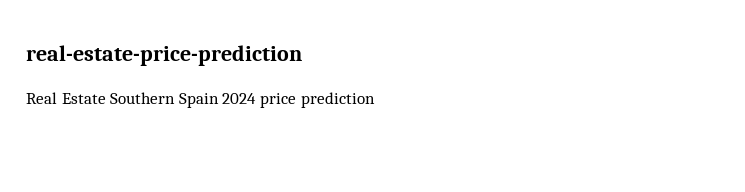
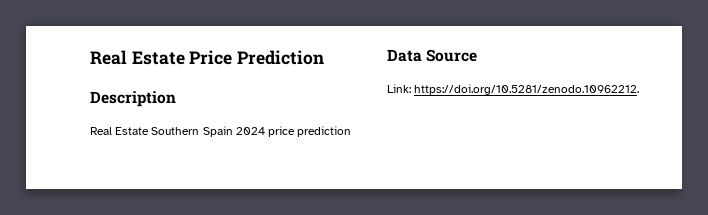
- real-estate-price-prediction
+ Real Estate Price Prediction
+ Description
+ Data Source
+ Link: https://doi.org/10.5281/zenodo.10962212.

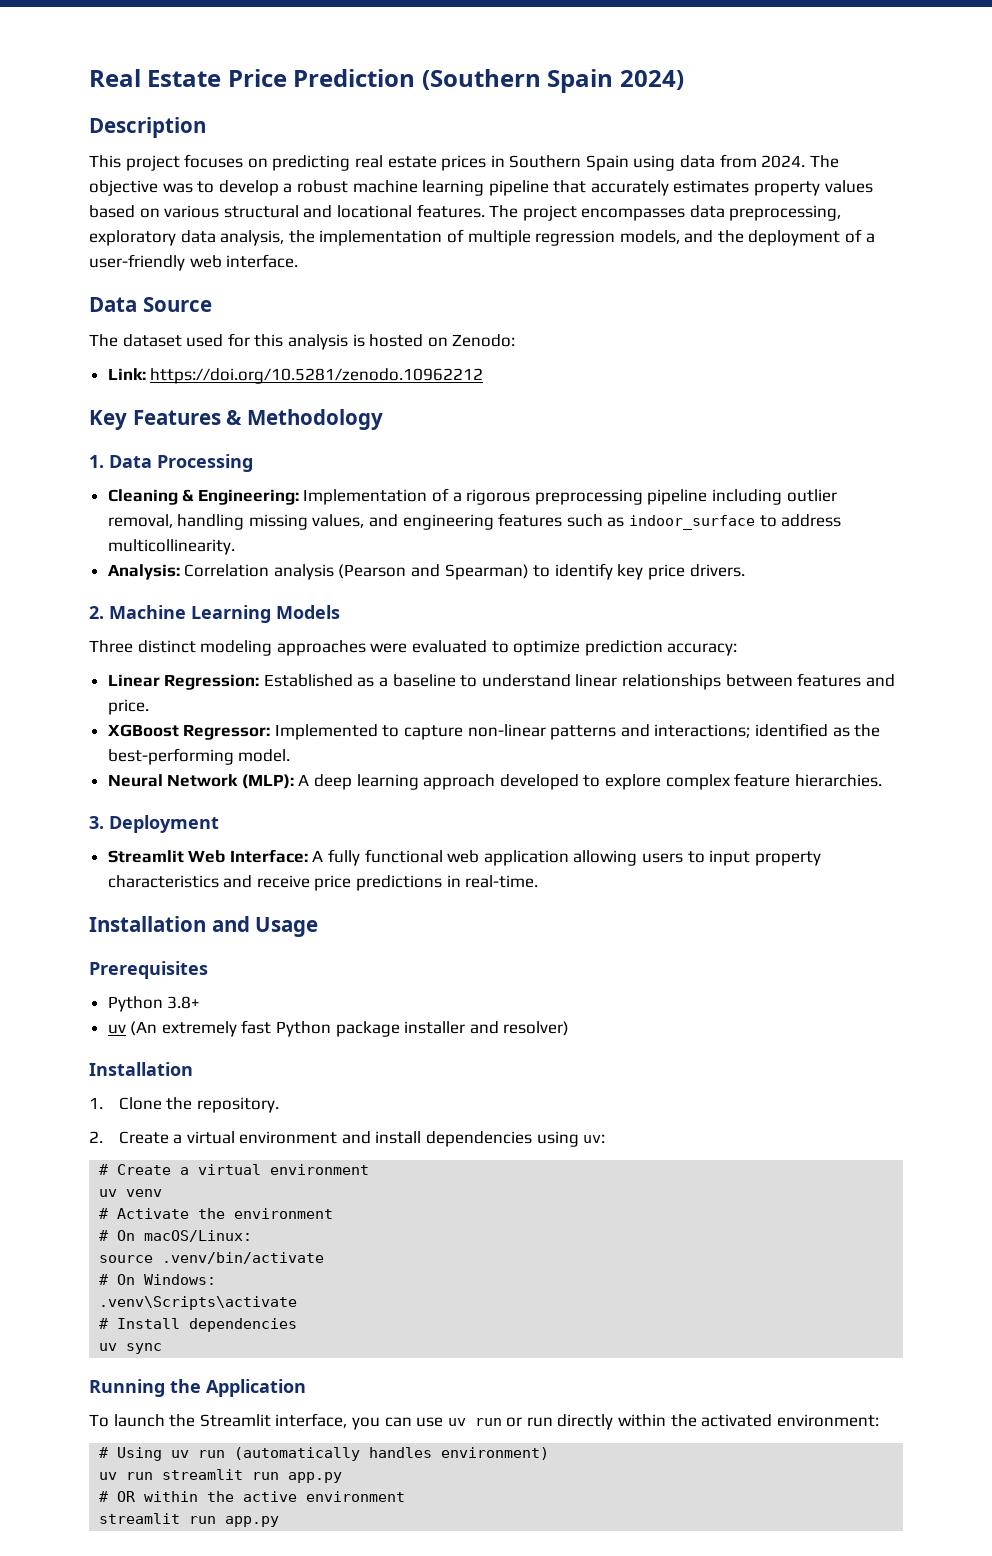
- Real Estate Price Prediction
+ Real Estate Price Prediction (Southern Spain 2024)
  Description
- Real Estate Southern Spain 2024 price prediction
+ This project focuses on predicting real estate prices in Southern Spain using data from 2024. The objective was to develop a robust machine learning pipeline that accurately estimates property values based on various structural and locational features. The project encompasses data preprocessing, exploratory data analysis, the implementation of multiple regression models, and the deployment of a user-friendly web interface.
  Data Source
- Link: https://doi.org/10.5281/zenodo.10962212.
+ The dataset used for this analysis is hosted on Zenodo:
+ Link: https://doi.org/10.5281/zenodo.10962212
+ Key Features & Methodology
+ 1. Data Processing
+ Cleaning & Engineering: Implementation of a rigorous preprocessing pipeline including outlier removal, handling missing values, and engineering features such as indoor_surface to address multicollinearity.
+ Analysis: Correlation analysis (Pearson and Spearman) to identify key price drivers.
+ 2. Machine Learning Models
+ Three distinct modeling approaches were evaluated to optimize prediction accuracy:
+ Linear Regression: Established as a baseline to understand linear relationships between features and price.
+ XGBoost Regressor: Implemented to capture non-linear patterns and interactions; identified as the best-performing model.
+ Neural Network (MLP): A deep learning approach developed to explore complex feature hierarchies.
+ 3. Deployment
+ Streamlit Web Interface: A fully functional web application allowing users to input property characteristics and receive price predictions in real-time.
+ Installation and Usage
+ Prerequisites
+ Python 3.8+
+ uv (An extremely fast Python package installer and resolver)
+ Installation
+ 1. Clone the repository.
+ 2. Create a virtual environment and install dependencies using uv:
+ # Create a virtual environment
+ uv venv
+ # Activate the environment
+ # On macOS/Linux:
+ source .venv/bin/activate
+ # On Windows:
+ .venv\Scripts\activate
+ # Install dependencies
+ uv sync
+ Running the Application
+ To launch the Streamlit interface, you can use uv run or run directly within the activated environment:
+ # Using uv run (automatically handles environment)
+ uv run streamlit run app.py
+ # OR within the active environment
+ streamlit run app.py

